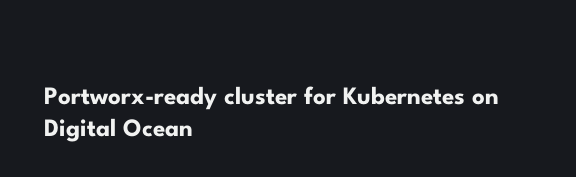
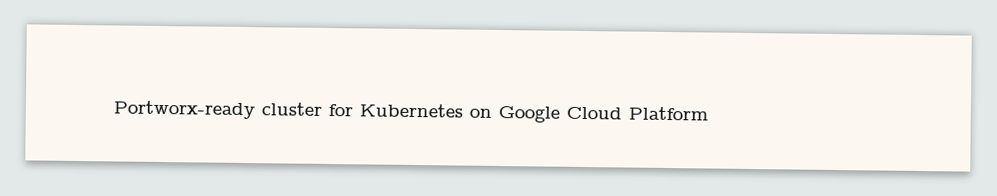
- Portworx-ready cluster for Kubernetes on Digital Ocean
+ Portworx-ready cluster for Kubernetes on Google Cloud Platform

